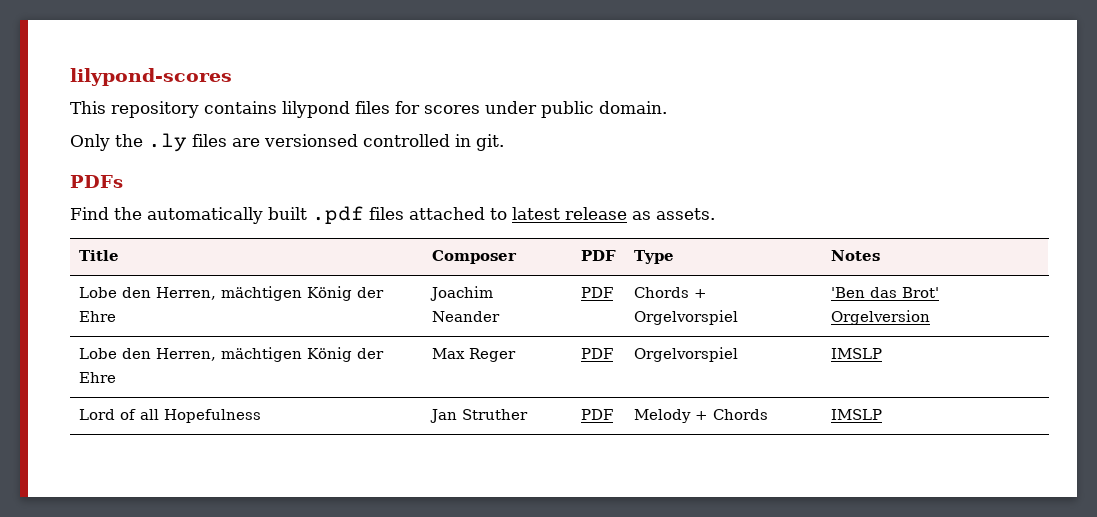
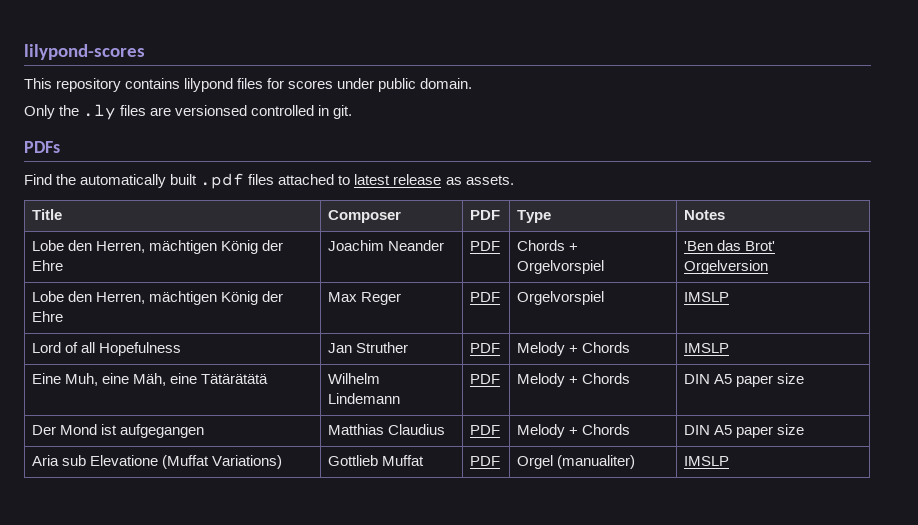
+ Eine Muh, eine Mäh, eine Tätärätätä | Wilhelm Lindemann | PDF | Melody + Chords | DIN A5 paper size
+ Der Mond ist aufgegangen | Matthias Claudius | PDF | Melody + Chords | DIN A5 paper size
+ Aria sub Elevatione (Muffat Variations) | Gottlieb Muffat | PDF | Orgel (manualiter) | IMSLP

